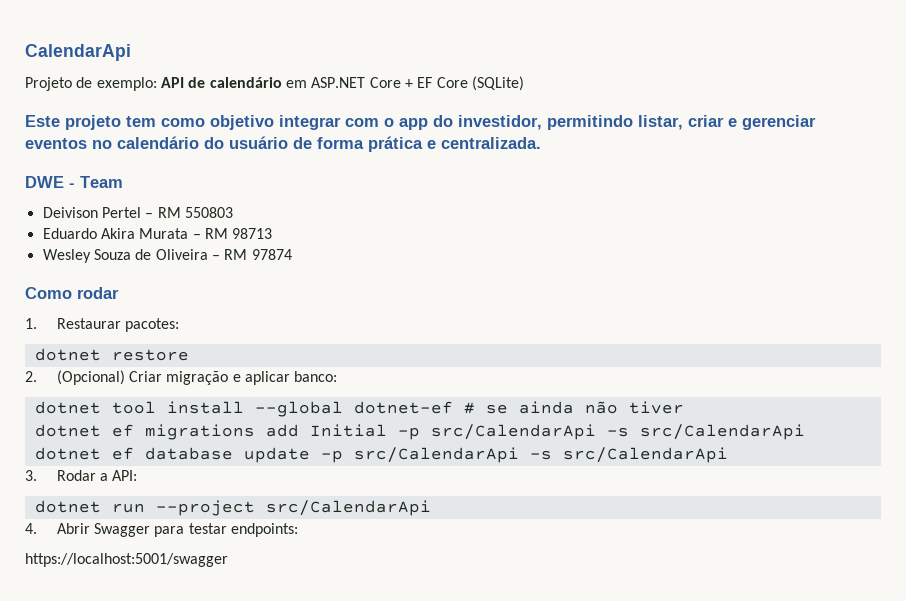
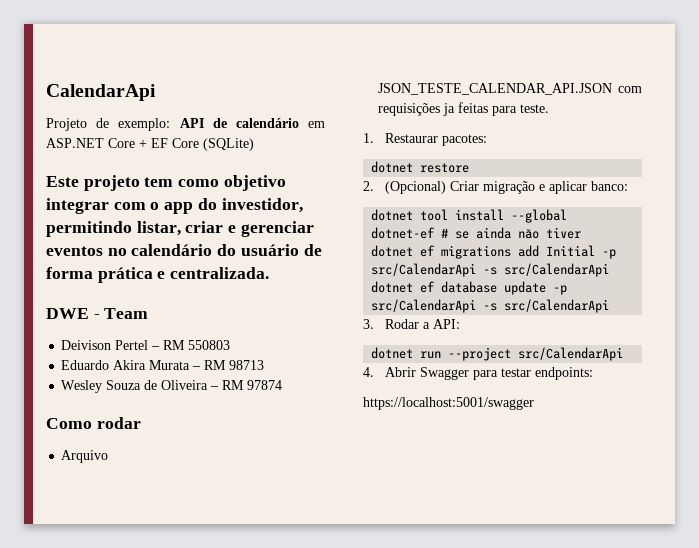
+ Arquivo JSON_TESTE_CALENDAR_API.JSON com requisições ja feitas para teste.

